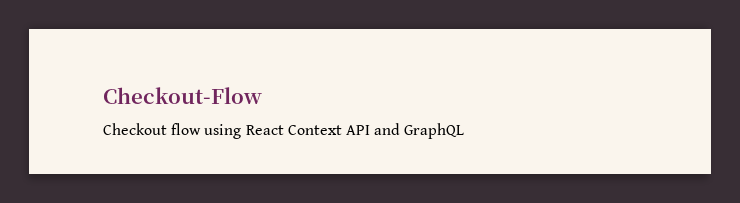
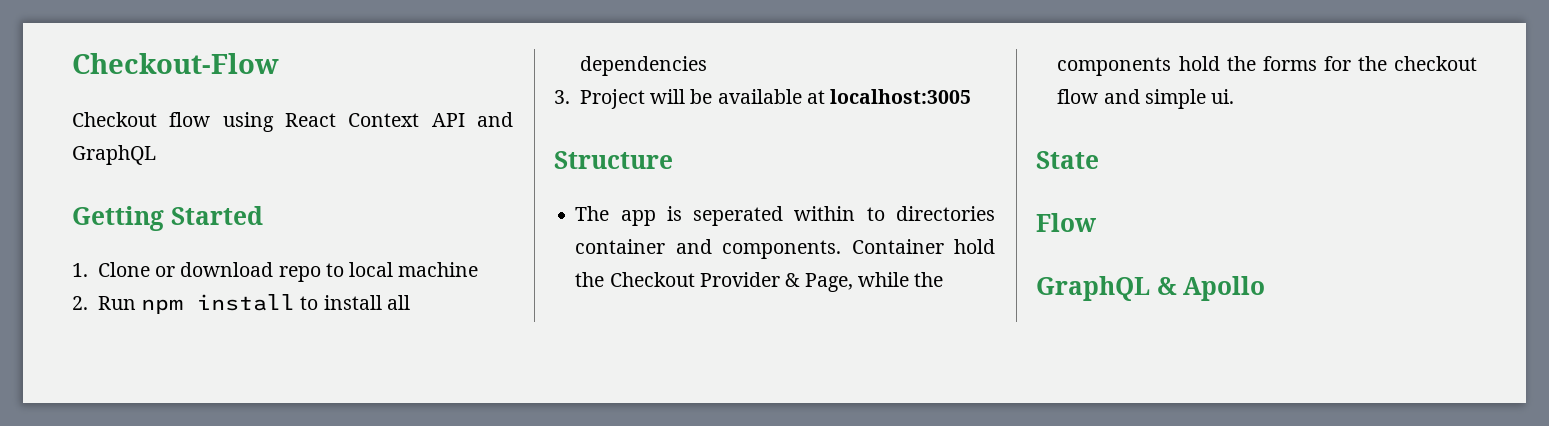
+ Getting Started
+ 1. Clone or download repo to local machine
+ 2. Run npm install to install all dependencies
+ 3. Project will be available at localhost:3005
+ Structure
+ The app is seperated within to directories container and components. Container hold the Checkout Provider & Page, while the components hold the forms for the checkout flow and simple ui.
+ State
+ Flow
+ GraphQL & Apollo

